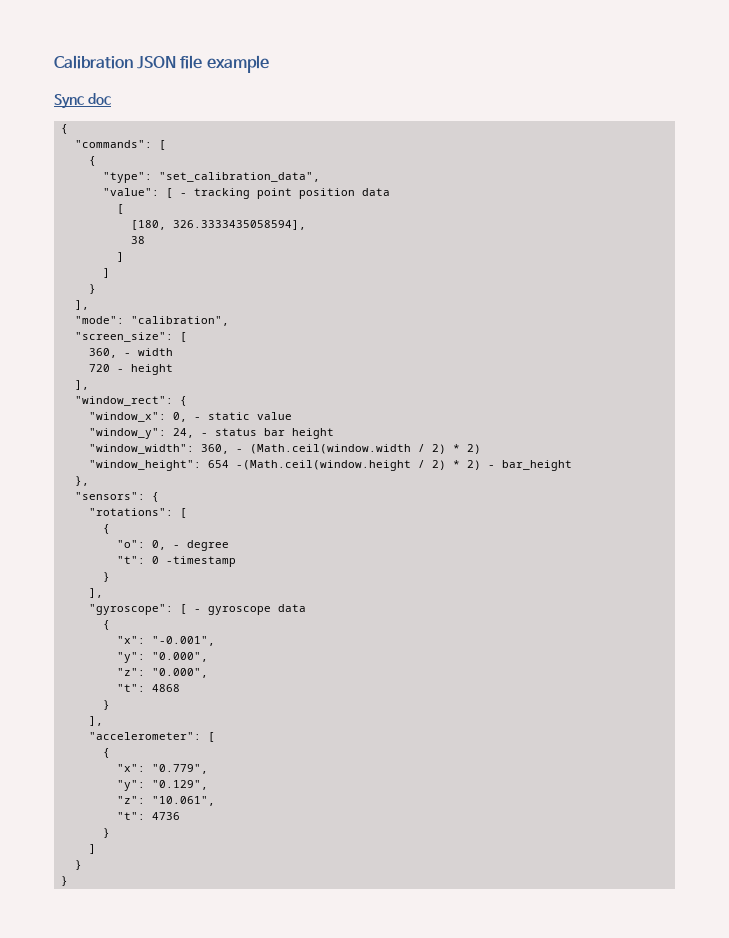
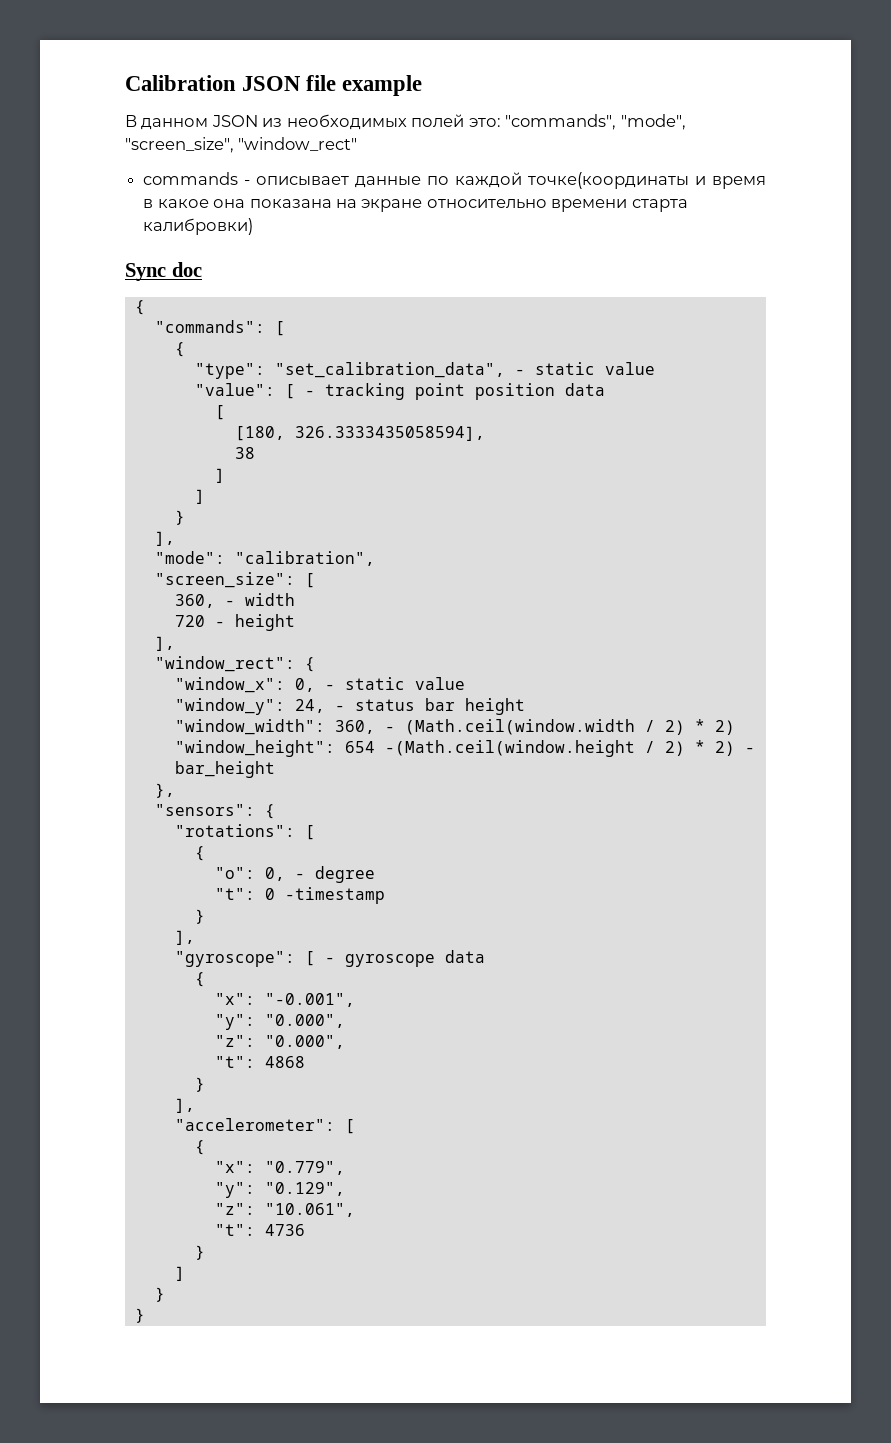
+ В данном JSON из необходимых полей это: "commands", "mode", "screen_size", "window_rect"
+ commands - описывает данные по каждой точке(координаты и время в какое она показана на экране относительно времени старта калибровки)
- "type": "set_calibration_data",
+ "type": "set_calibration_data", - static value

